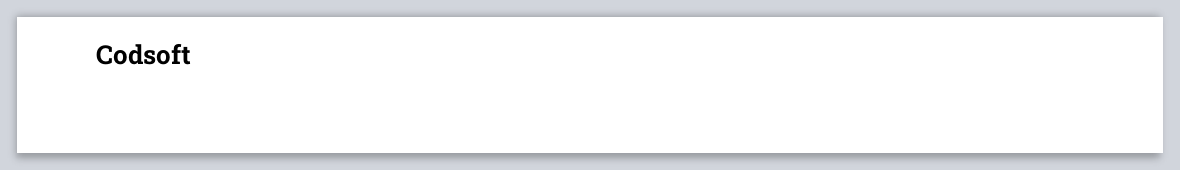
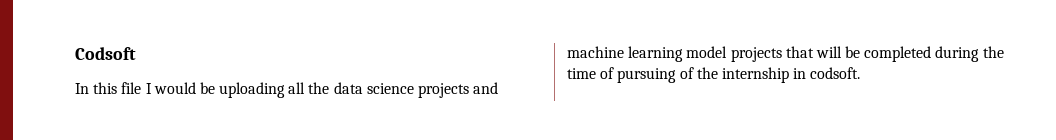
+ In this file I would be uploading all the data science projects and machine learning model projects that will be completed during the time of pursuing of the internship in codsoft.

